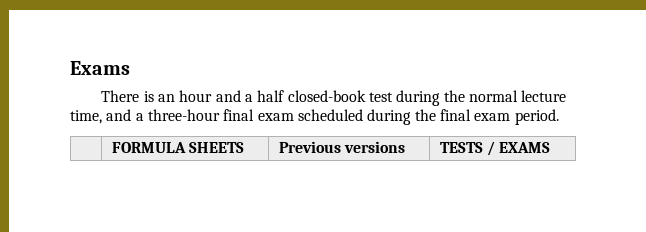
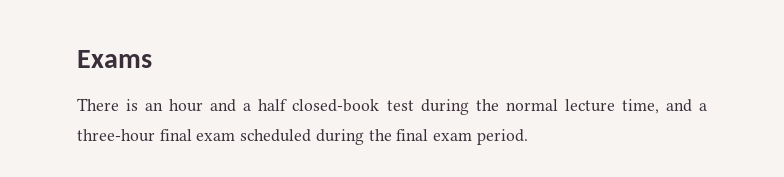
- | FORMULA SHEETS | Previous versions | TESTS / EXAMS

